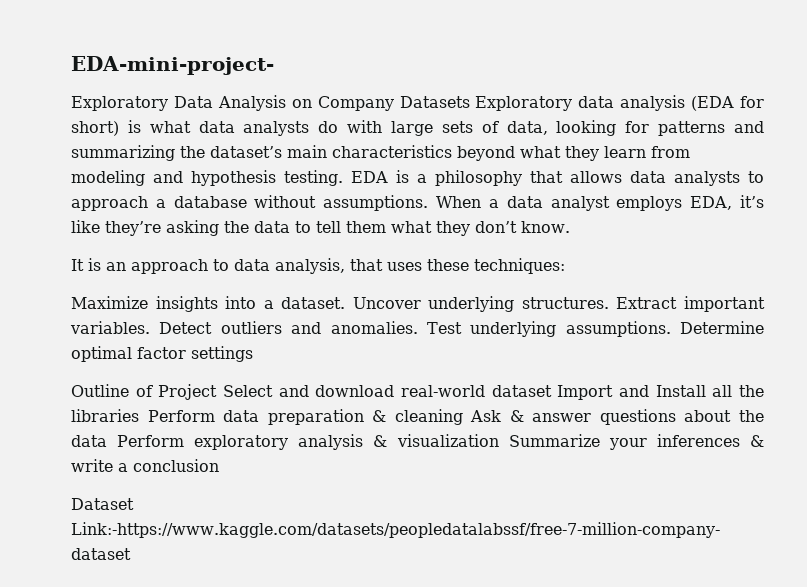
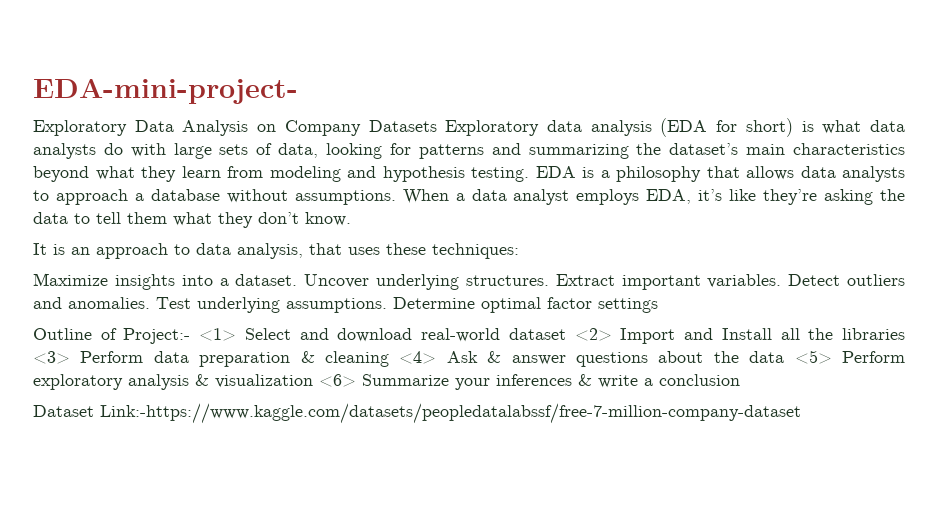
- Outline of Project Select and download real-world dataset Import and Install all the libraries Perform data preparation & cleaning Ask & answer questions about the data Perform exploratory analysis & visualization Summarize your inferences & write a conclusion
+ Outline of Project:- <1> Select and download real-world dataset <2> Import and Install all the libraries <3> Perform data preparation & cleaning <4> Ask & answer questions about the data <5> Perform exploratory analysis & visualization <6> Summarize your inferences & write a conclusion

